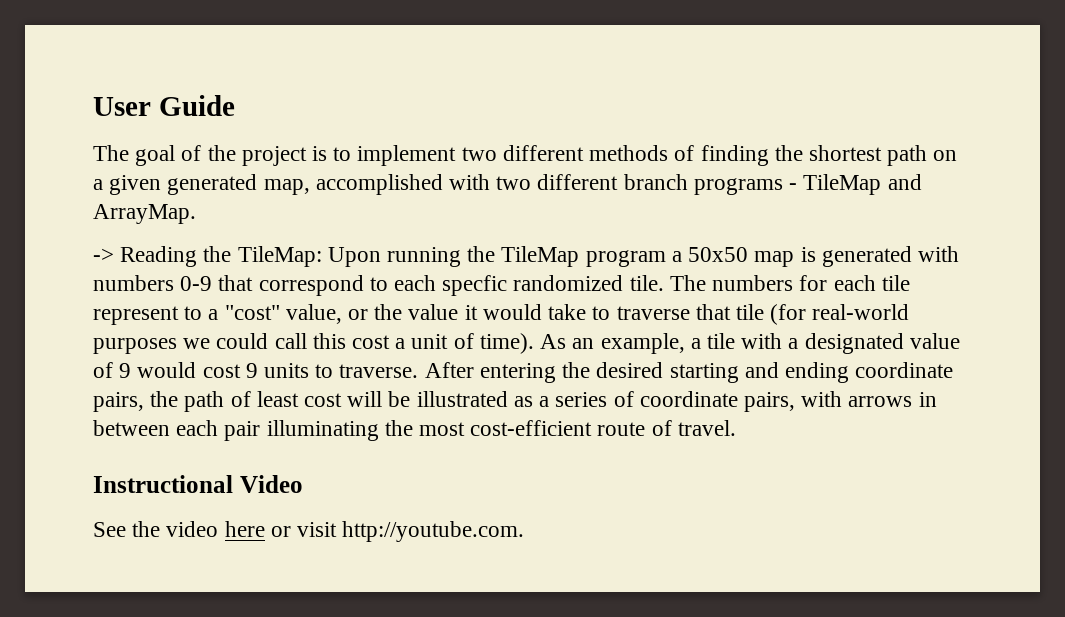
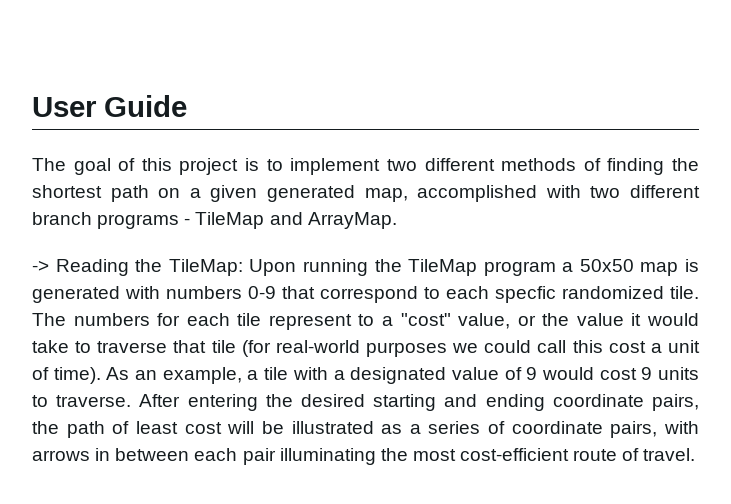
- The goal of the project is to implement two different methods of finding the shortest path on a given generated map, accomplished with two different branch programs - TileMap and ArrayMap.
+ The goal of this project is to implement two different methods of finding the shortest path on a given generated map, accomplished with two different branch programs - TileMap and ArrayMap.
- Instructional Video
- See the video here or visit http://youtube.com.

